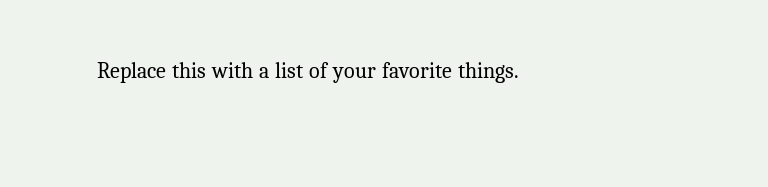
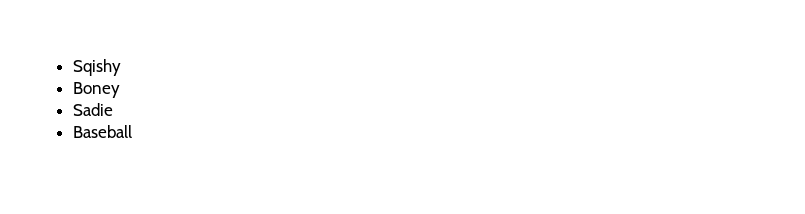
- Replace this with a list of your favorite things.
+ Sqishy
+ Boney
+ Sadie
+ Baseball

